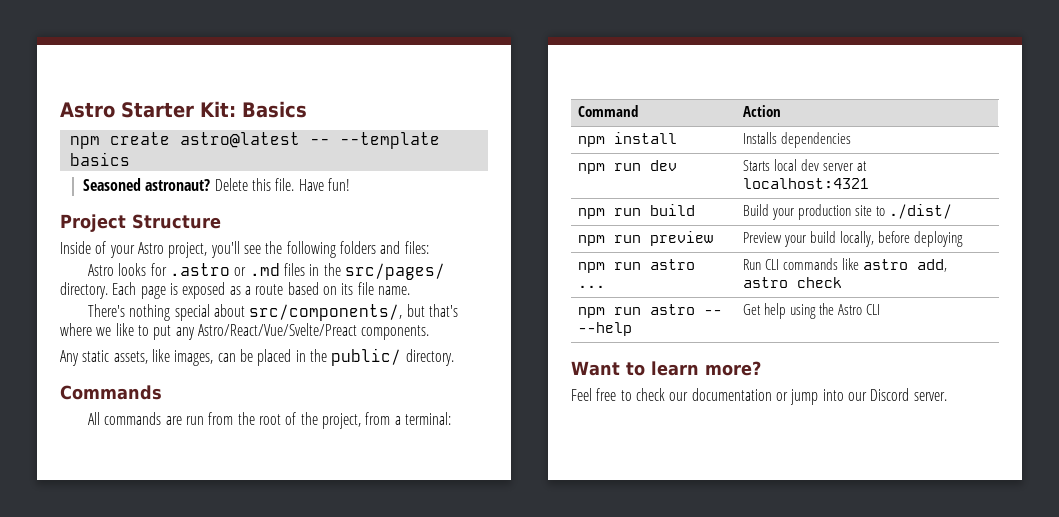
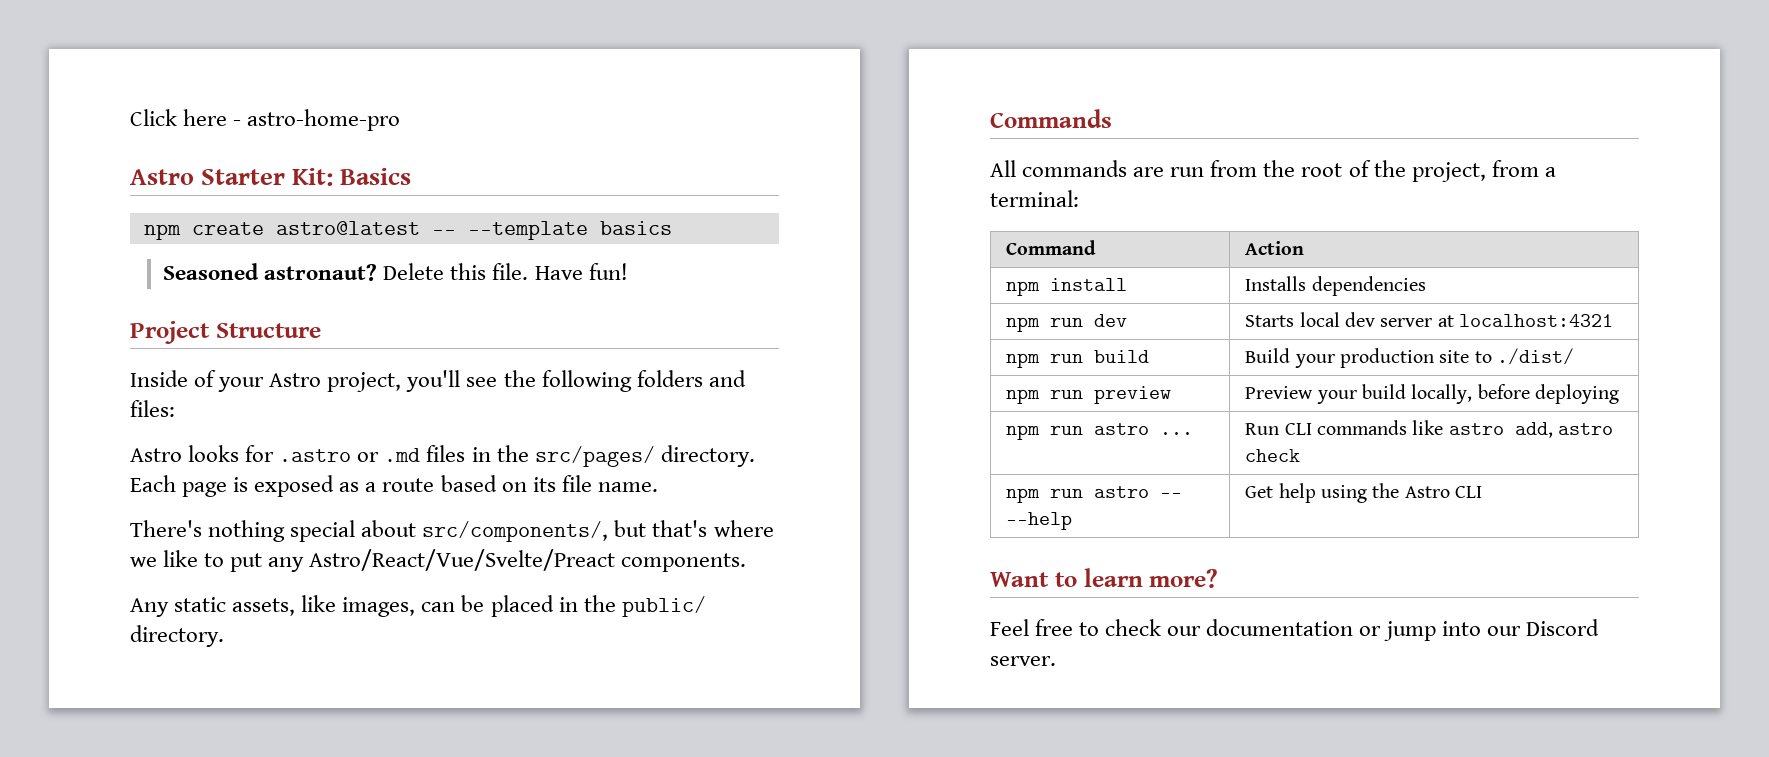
+ Click here - astro-home-pro

